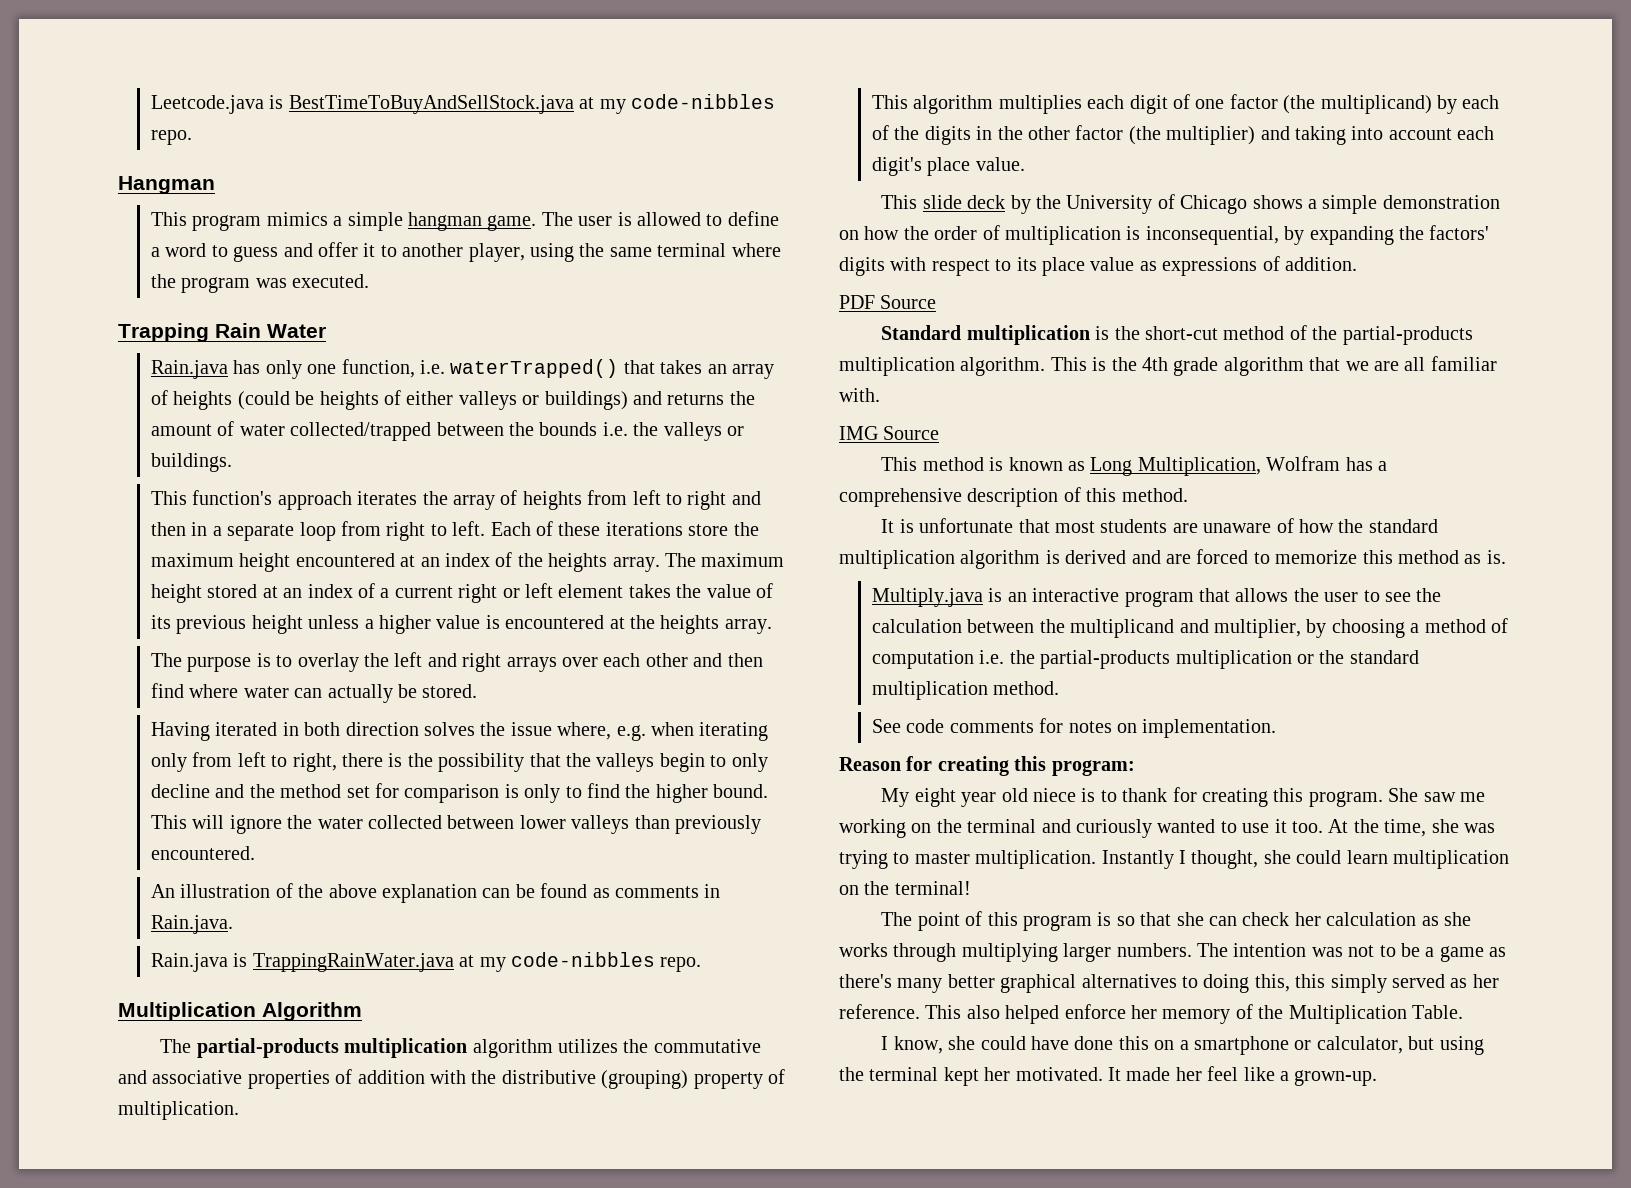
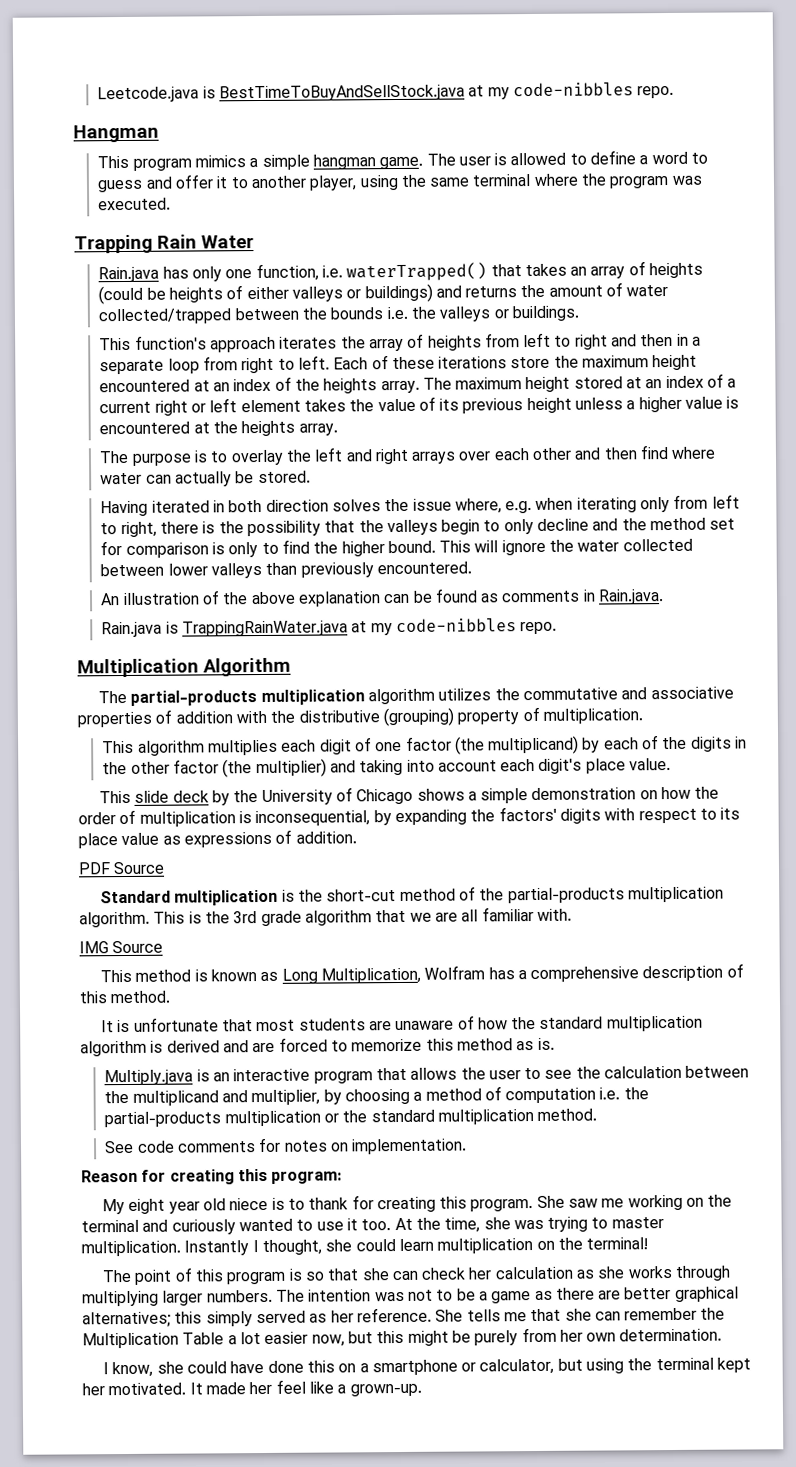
- This is the 4th grade algorithm that we are all familiar with.
+ This is the 3rd grade algorithm that we are all familiar with.
- The intention was not to be a game as there's many better graphical alternatives to doing this, this simply served as her reference.
+ The intention was not to be a game as there are better graphical alternatives; this simply served as her reference.
- This also helped enforce her memory of the Multiplication Table.
+ She tells me that she can remember the Multiplication Table a lot easier now, but this might be purely from her own determination.

